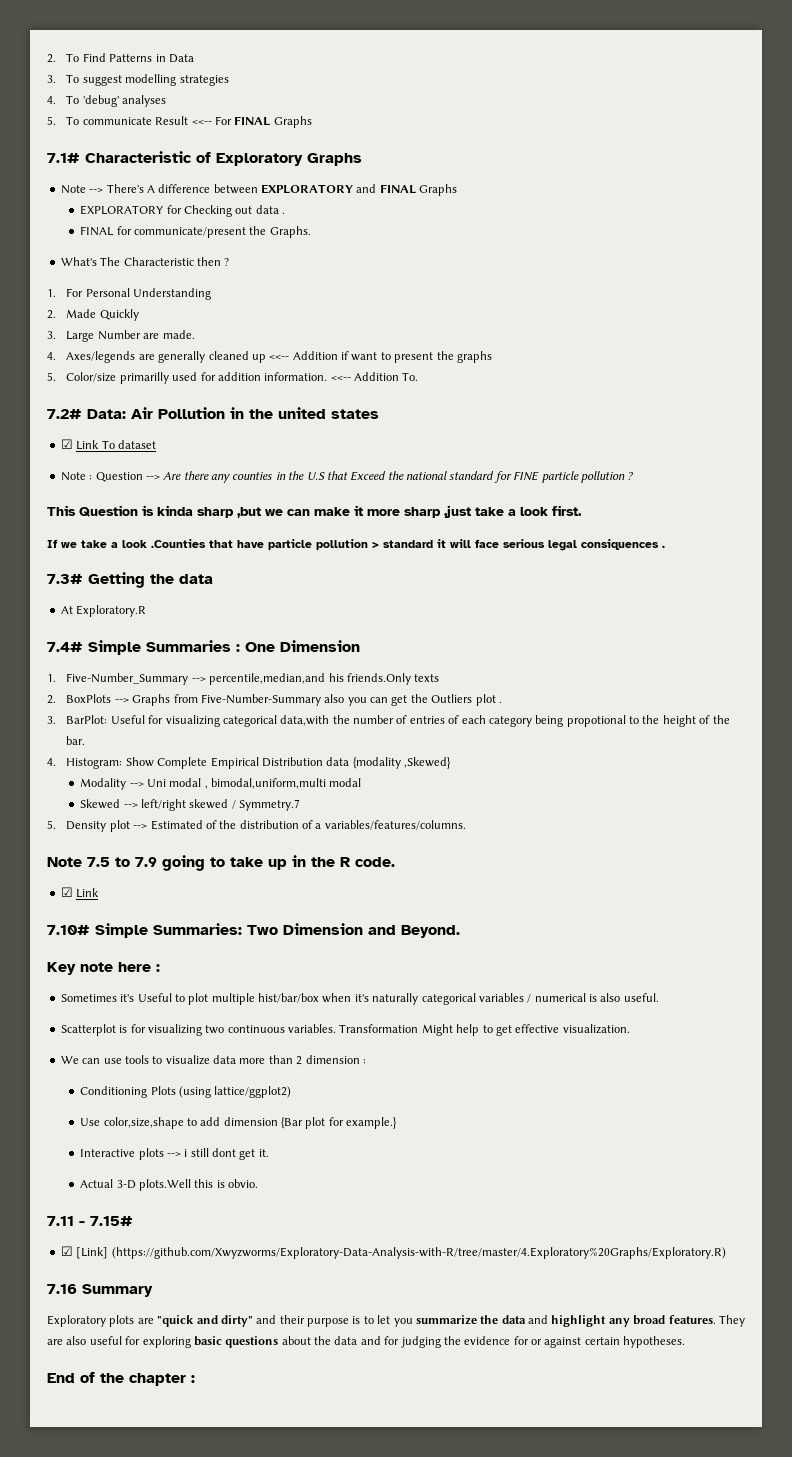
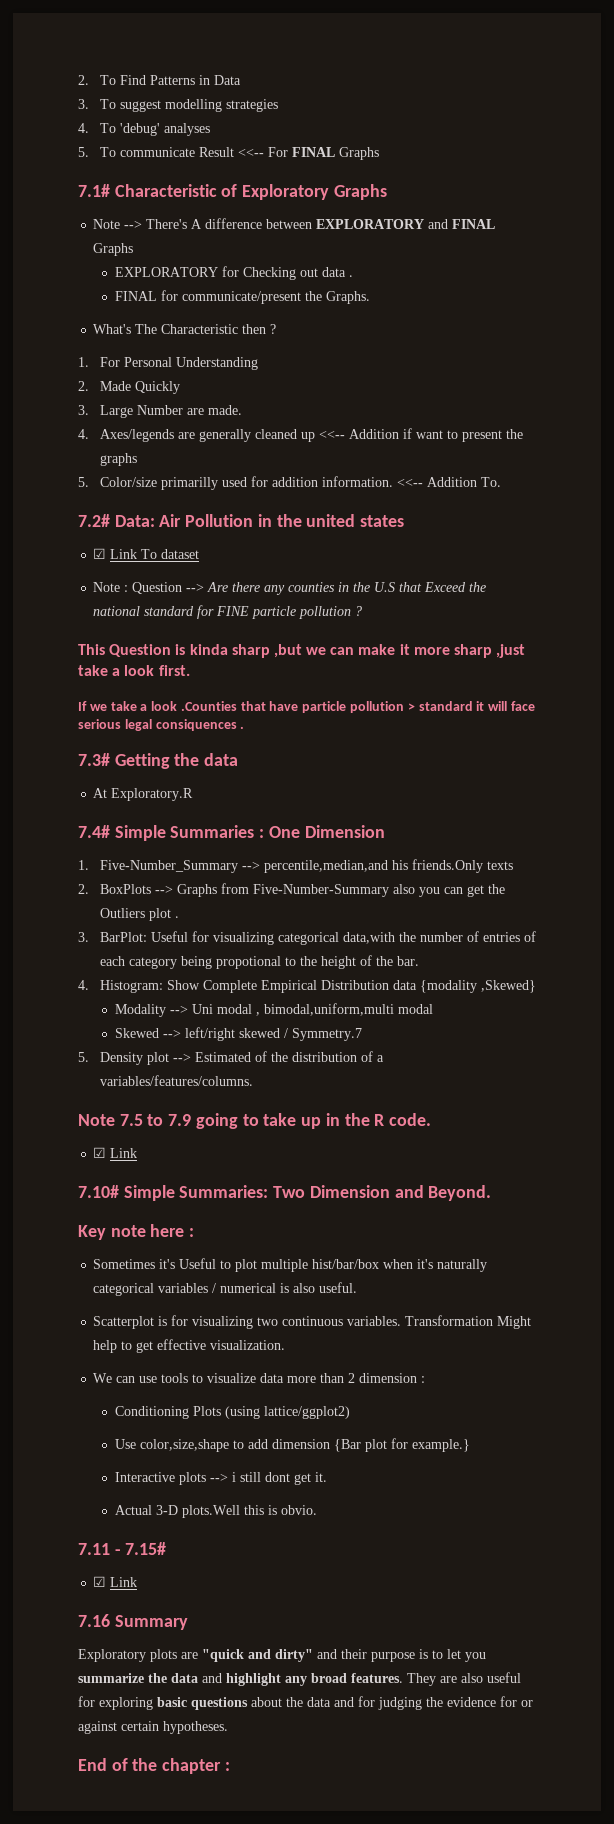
  7.11 - 7.15#
- ☑ [Link] (https://github.com/Xwyzworms/Exploratory-Data-Analysis-with-R/tree/master/4.Exploratory%20Graphs/Exploratory.R)
+ ☑ Link

